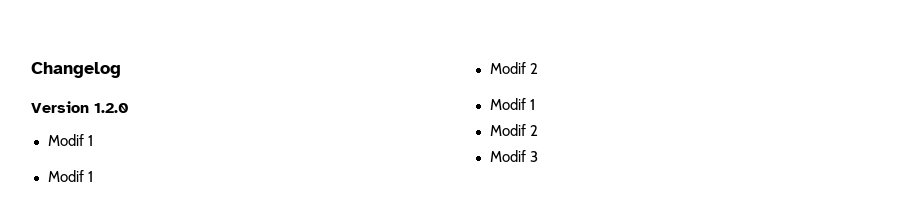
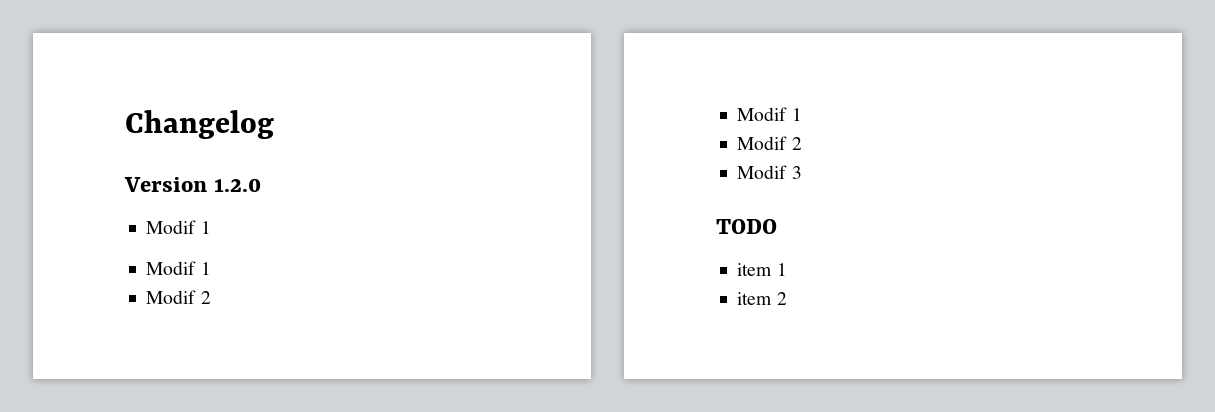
+ TODO
+ item 1
+ item 2

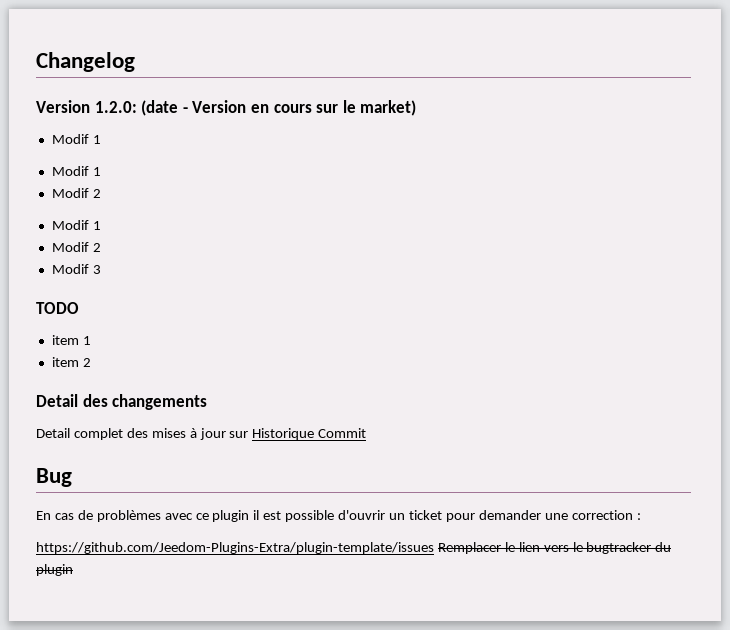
- Version 1.2.0
+ Version 1.2.0: (date - Version en cours sur le market)
+ Detail des changements
+ Detail complet des mises à jour sur Historique Commit
+ Bug
+ En cas de problèmes avec ce plugin il est possible d'ouvrir un ticket pour demander une correction :
+ https://github.com/Jeedom-Plugins-Extra/plugin-template/issues Remplacer le lien vers le bugtracker du plugin

